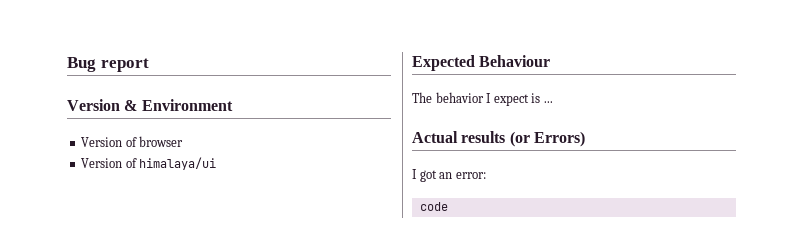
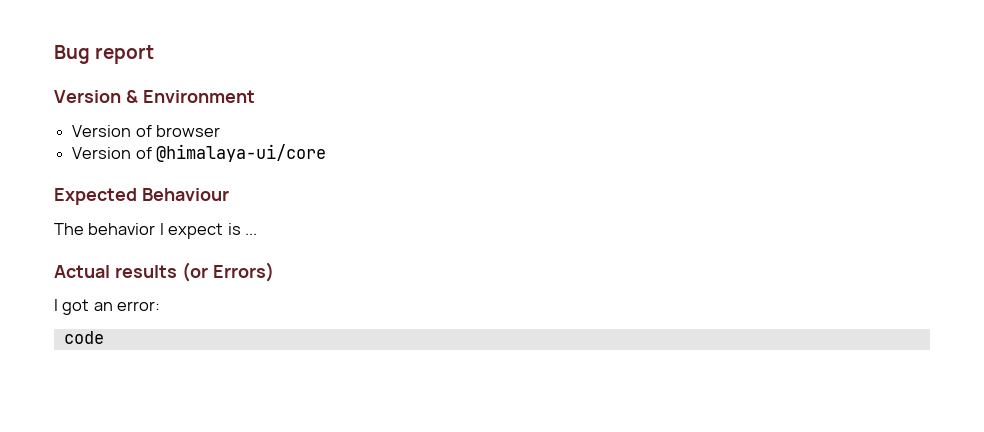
- Version of himalaya/ui
+ Version of @himalaya-ui/core

